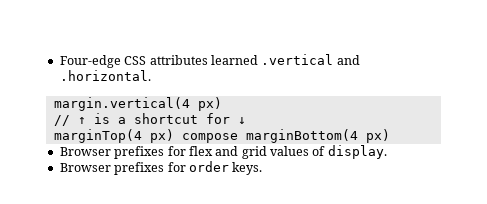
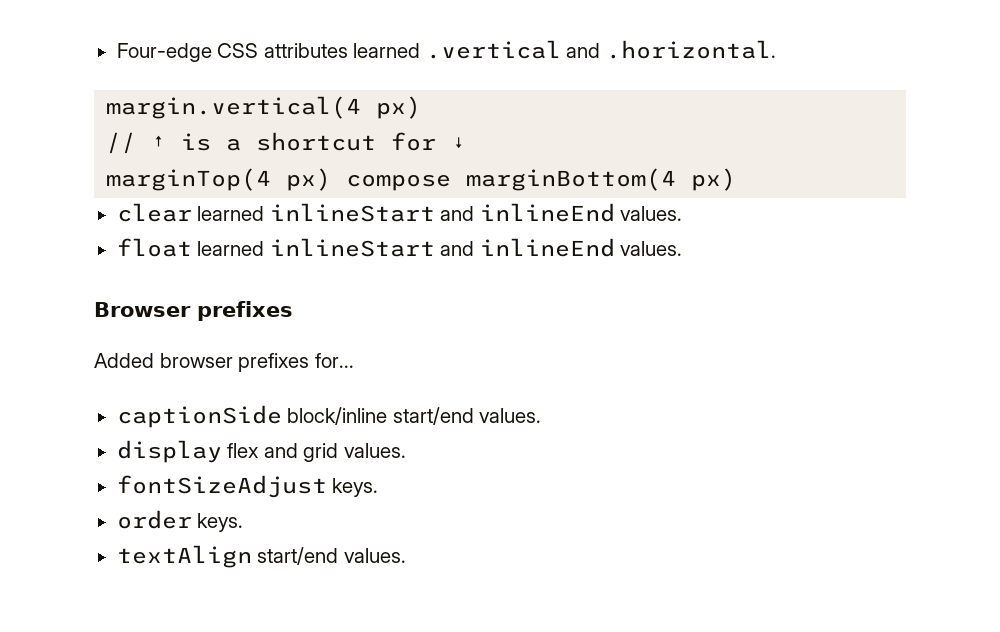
- Browser prefixes for flex and grid values of display.
- Browser prefixes for order keys.
+ clear learned inlineStart and inlineEnd values.
+ float learned inlineStart and inlineEnd values.
+ Browser prefixes
+ Added browser prefixes for...
+ captionSide block/inline start/end values.
+ display flex and grid values.
+ fontSizeAdjust keys.
+ order keys.
+ textAlign start/end values.

